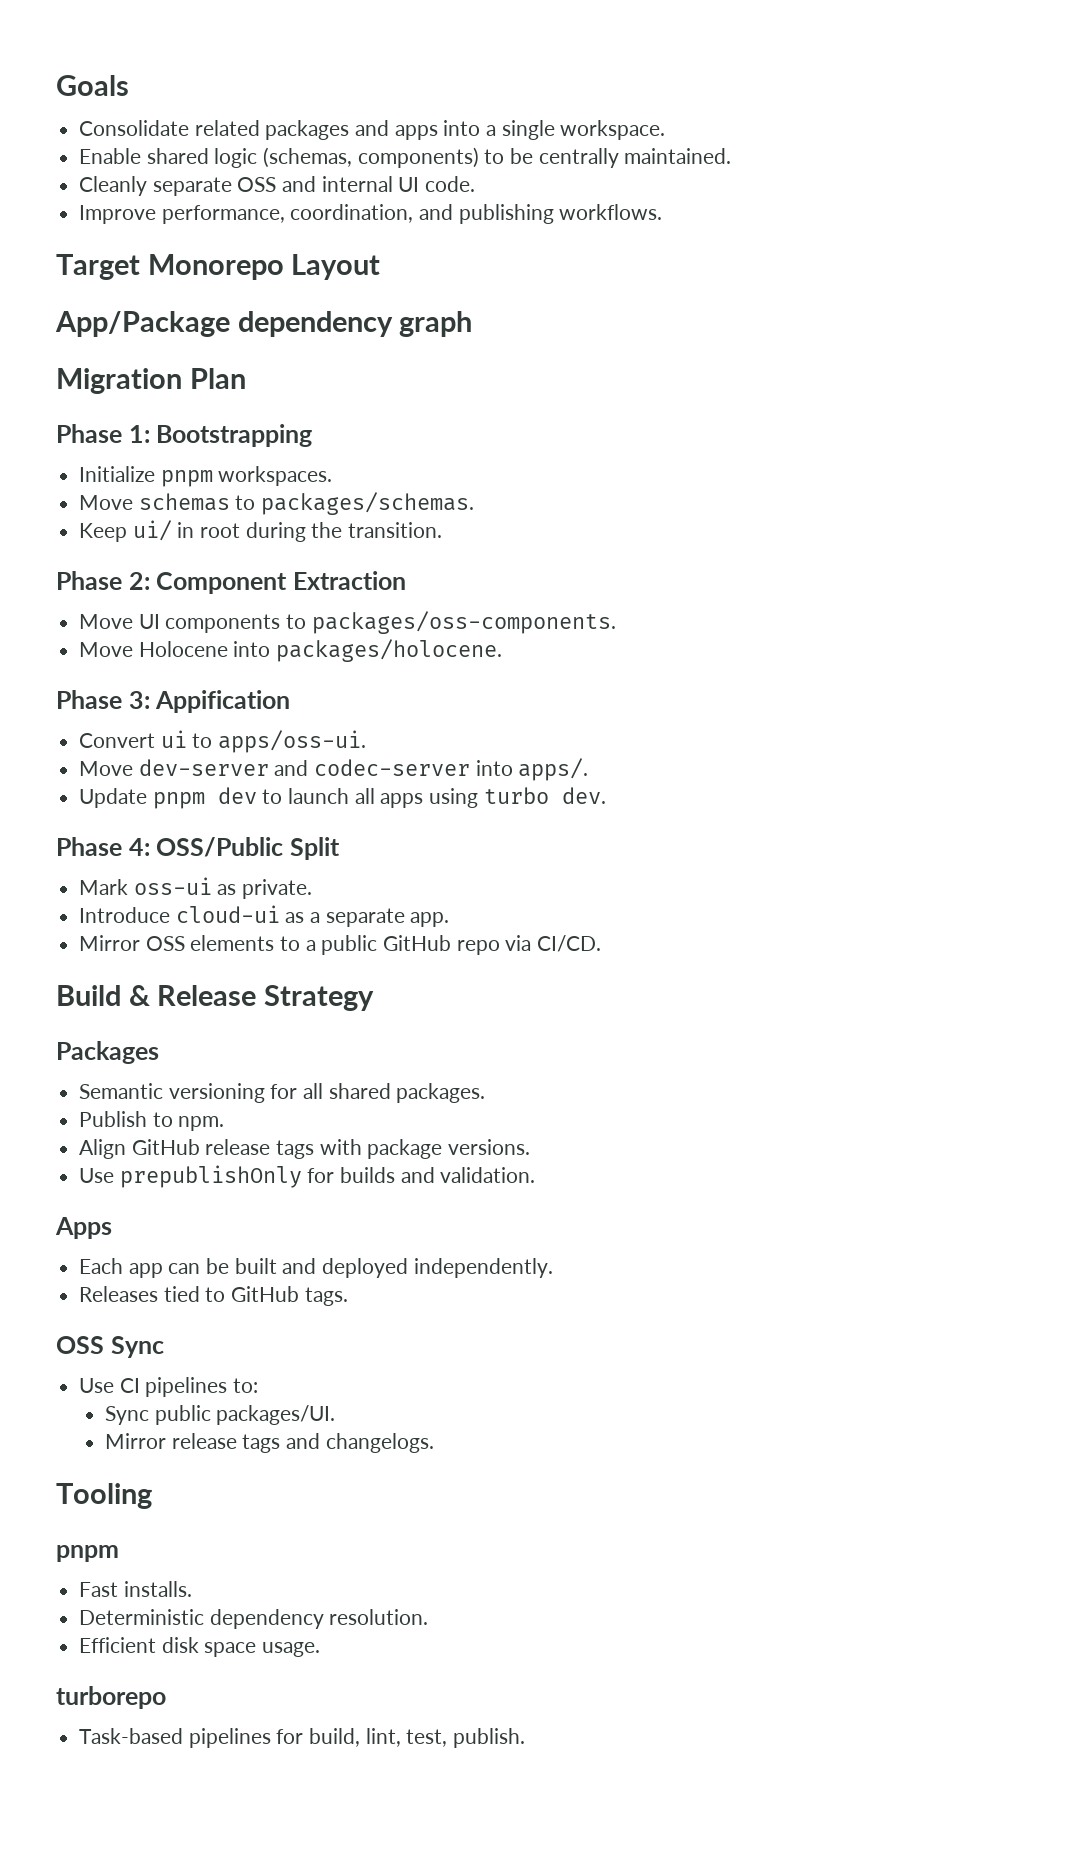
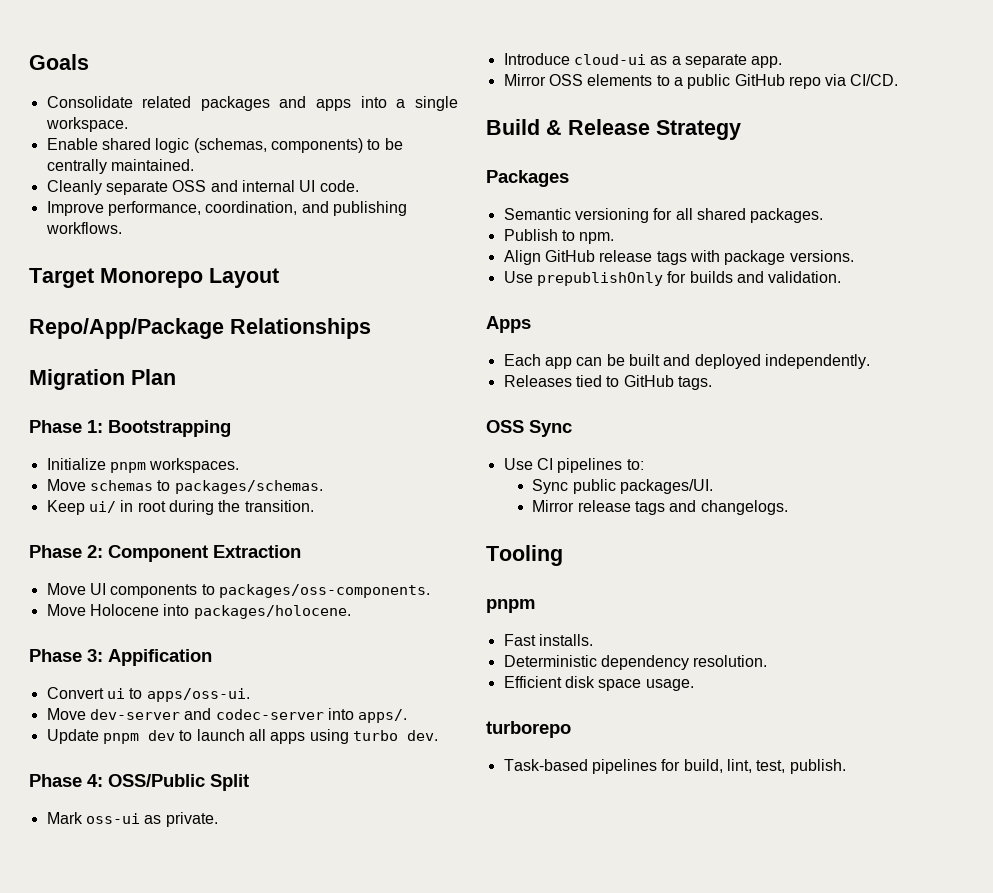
- App/Package dependency graph
+ Repo/App/Package Relationships

